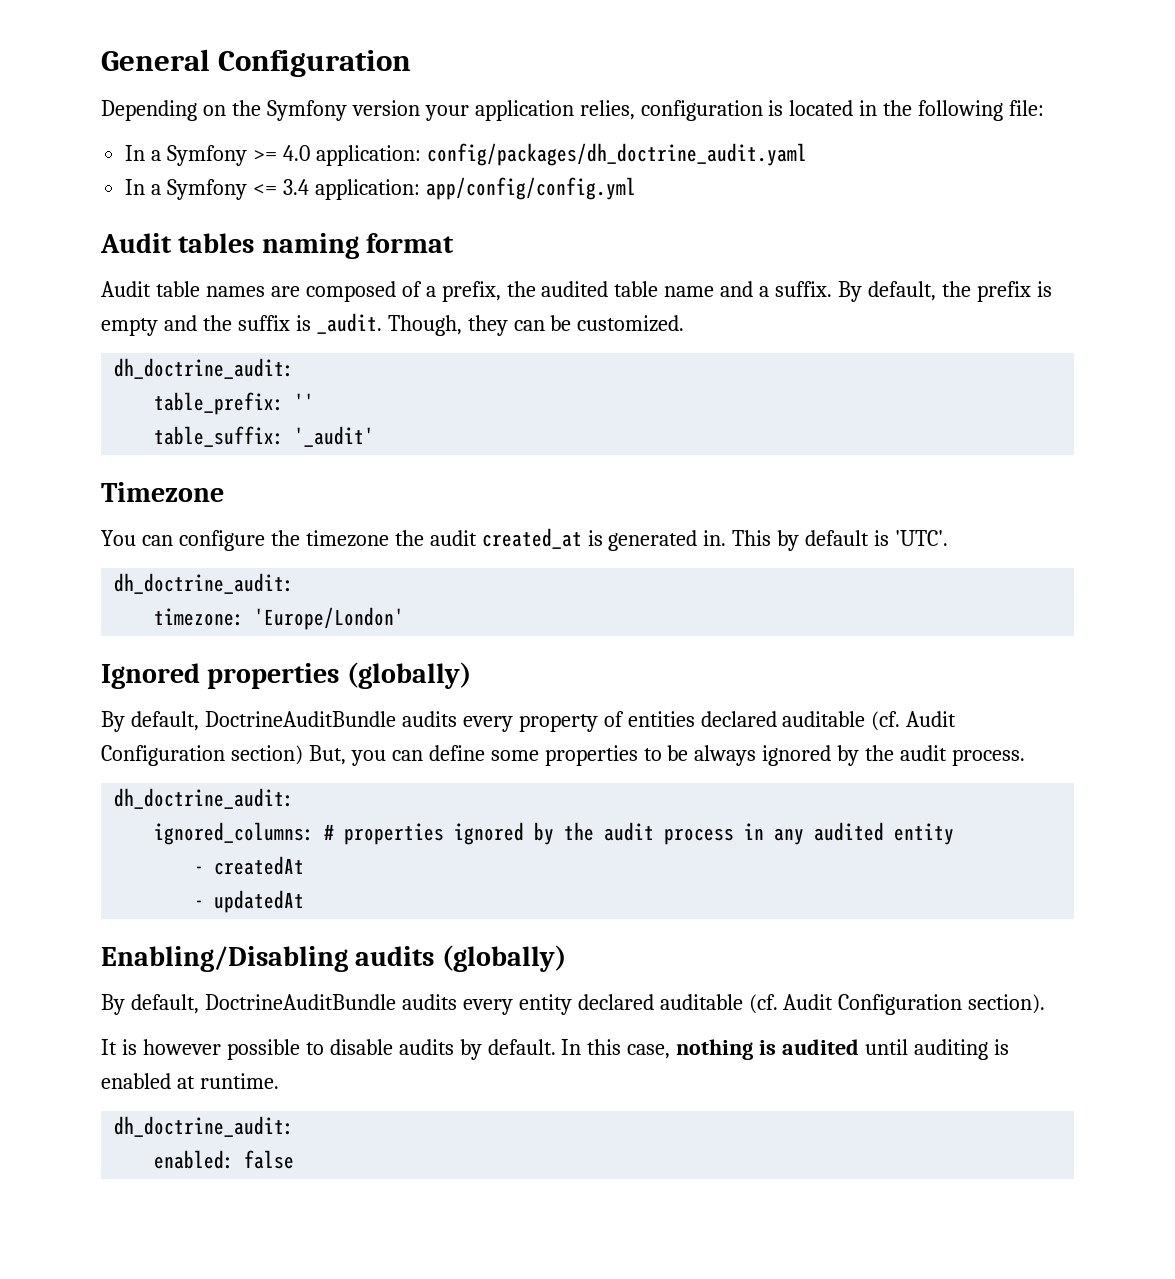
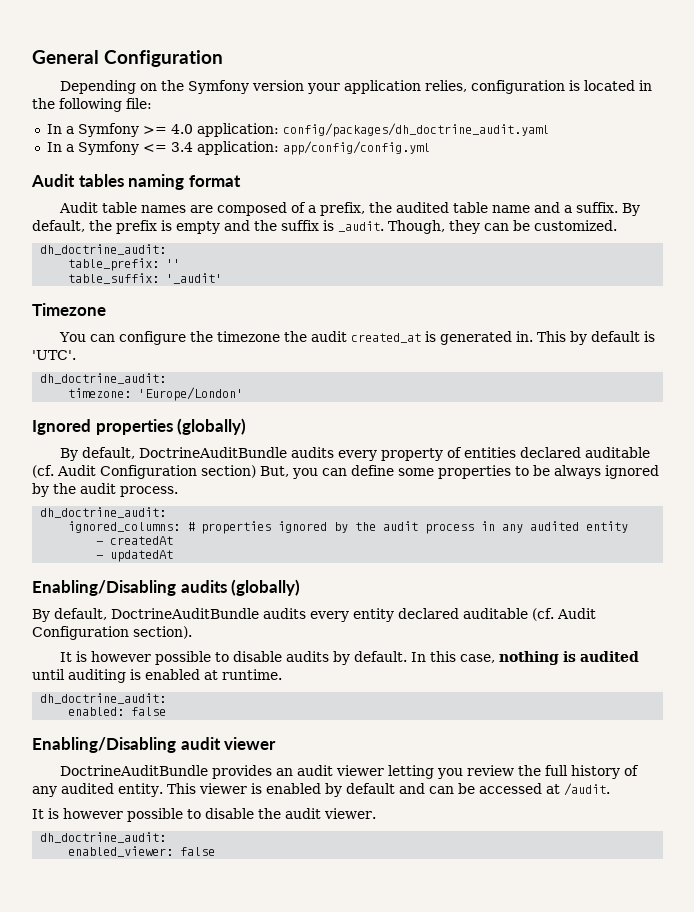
+ Enabling/Disabling audit viewer
+ DoctrineAuditBundle provides an audit viewer letting you review the full history of any audited entity. This viewer is enabled by default and can be accessed at /audit.
+ It is however possible to disable the audit viewer.
+ dh_doctrine_audit:
+ enabled_viewer: false

